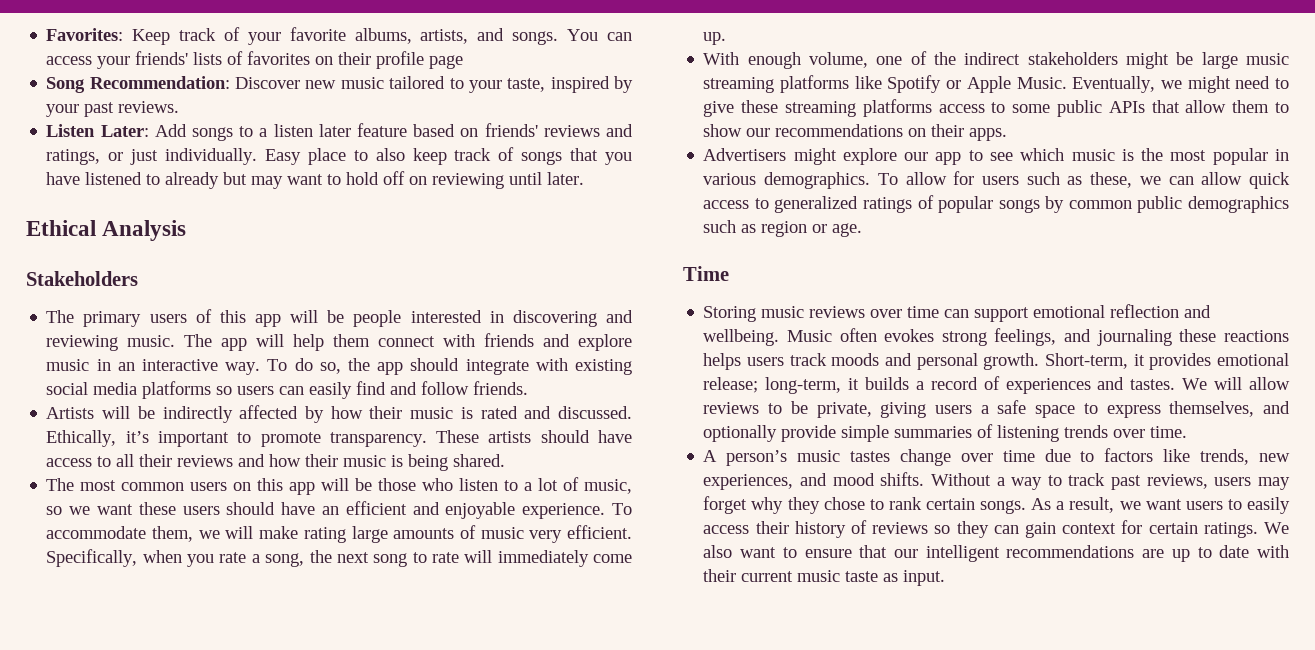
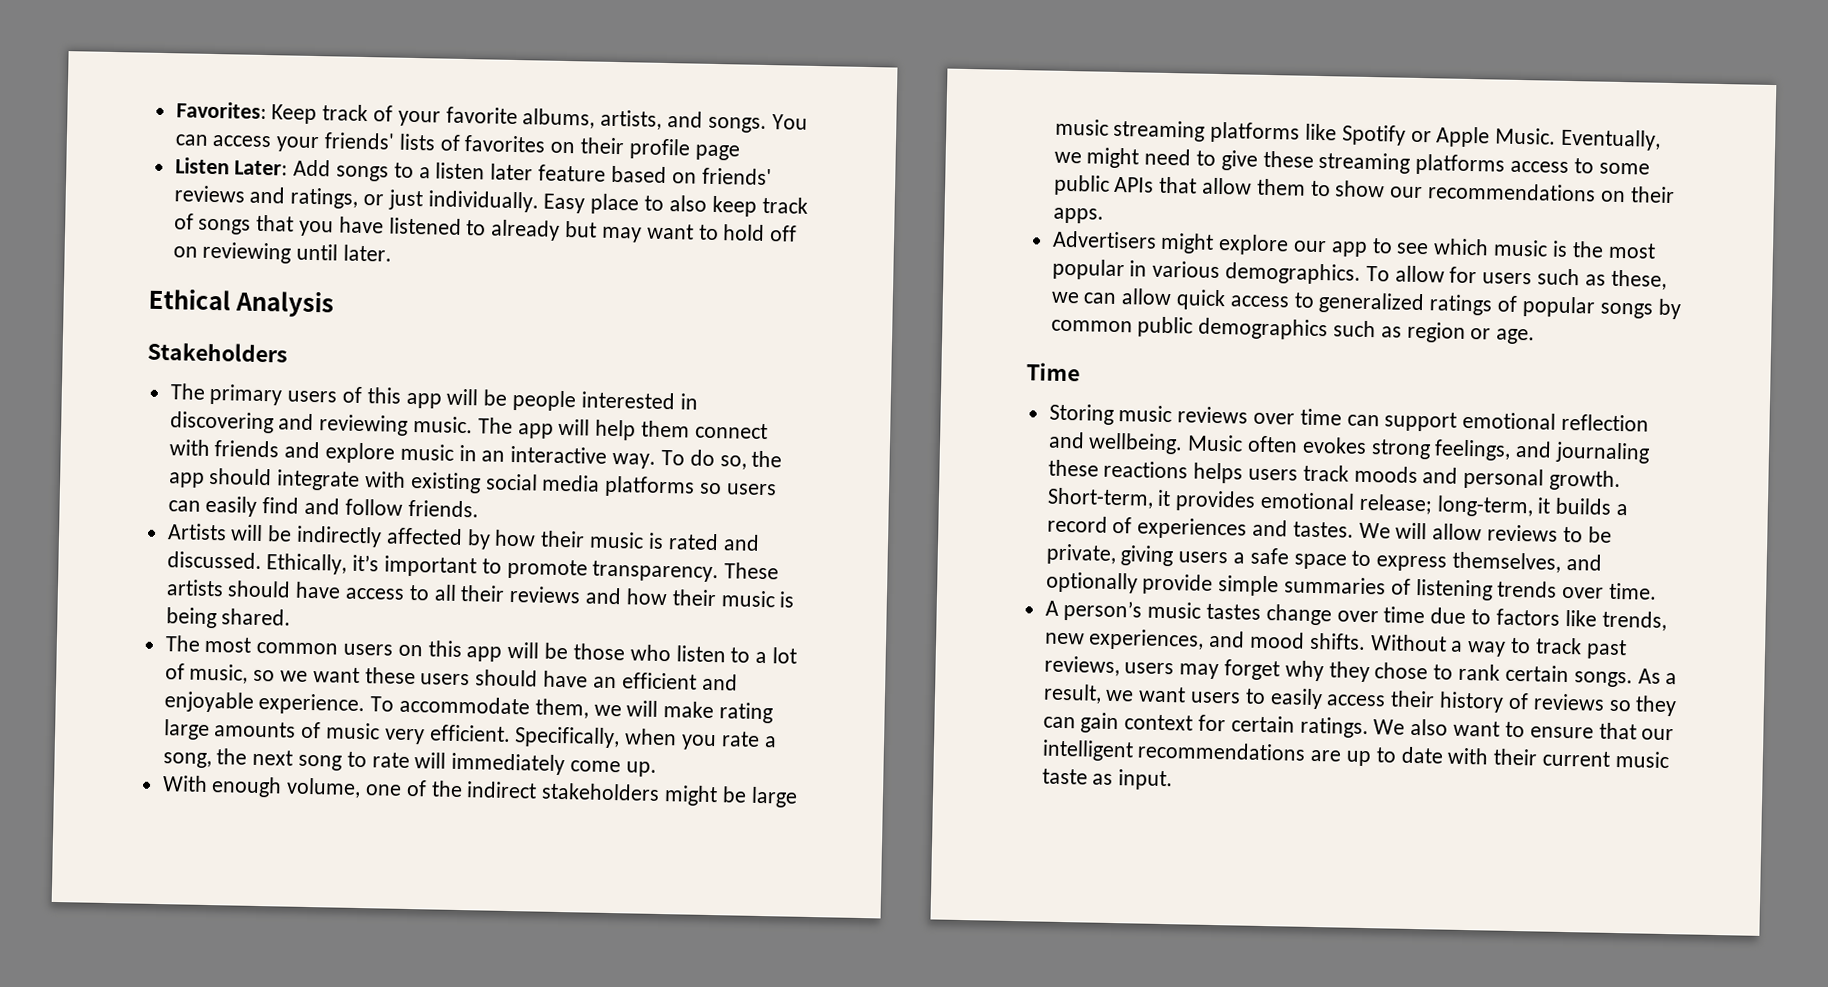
- Song Recommendation: Discover new music tailored to your taste, inspired by your past reviews.

